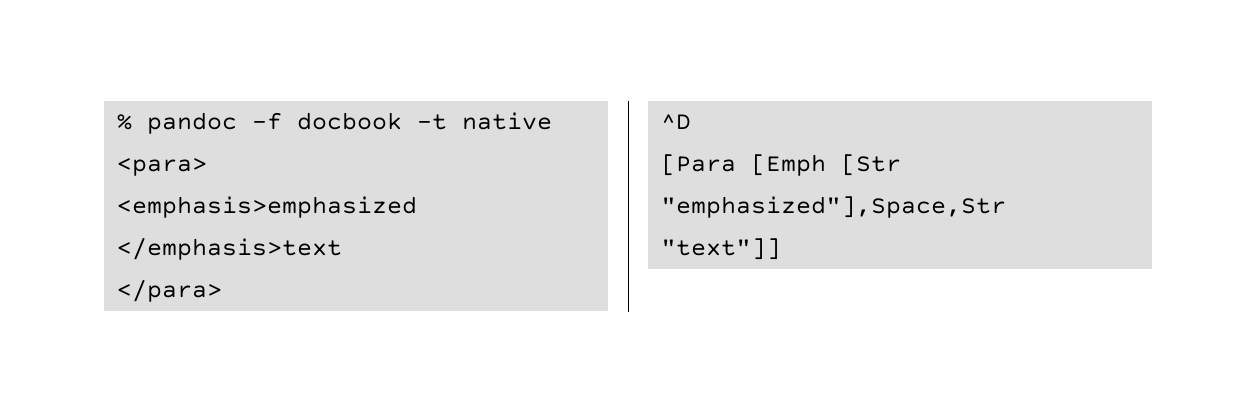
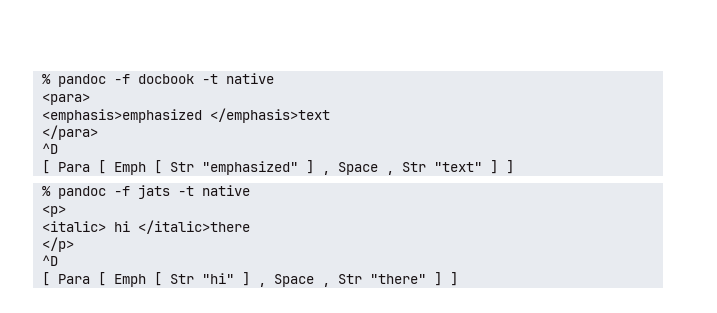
- [Para [Emph [Str "emphasized"],Space,Str "text"]]
+ [ Para [ Emph [ Str "emphasized" ] , Space , Str "text" ] ]
+ % pandoc -f jats -t native
+ <p>
+ <italic> hi </italic>there
+ </p>
+ ^D
+ [ Para [ Emph [ Str "hi" ] , Space , Str "there" ] ]

